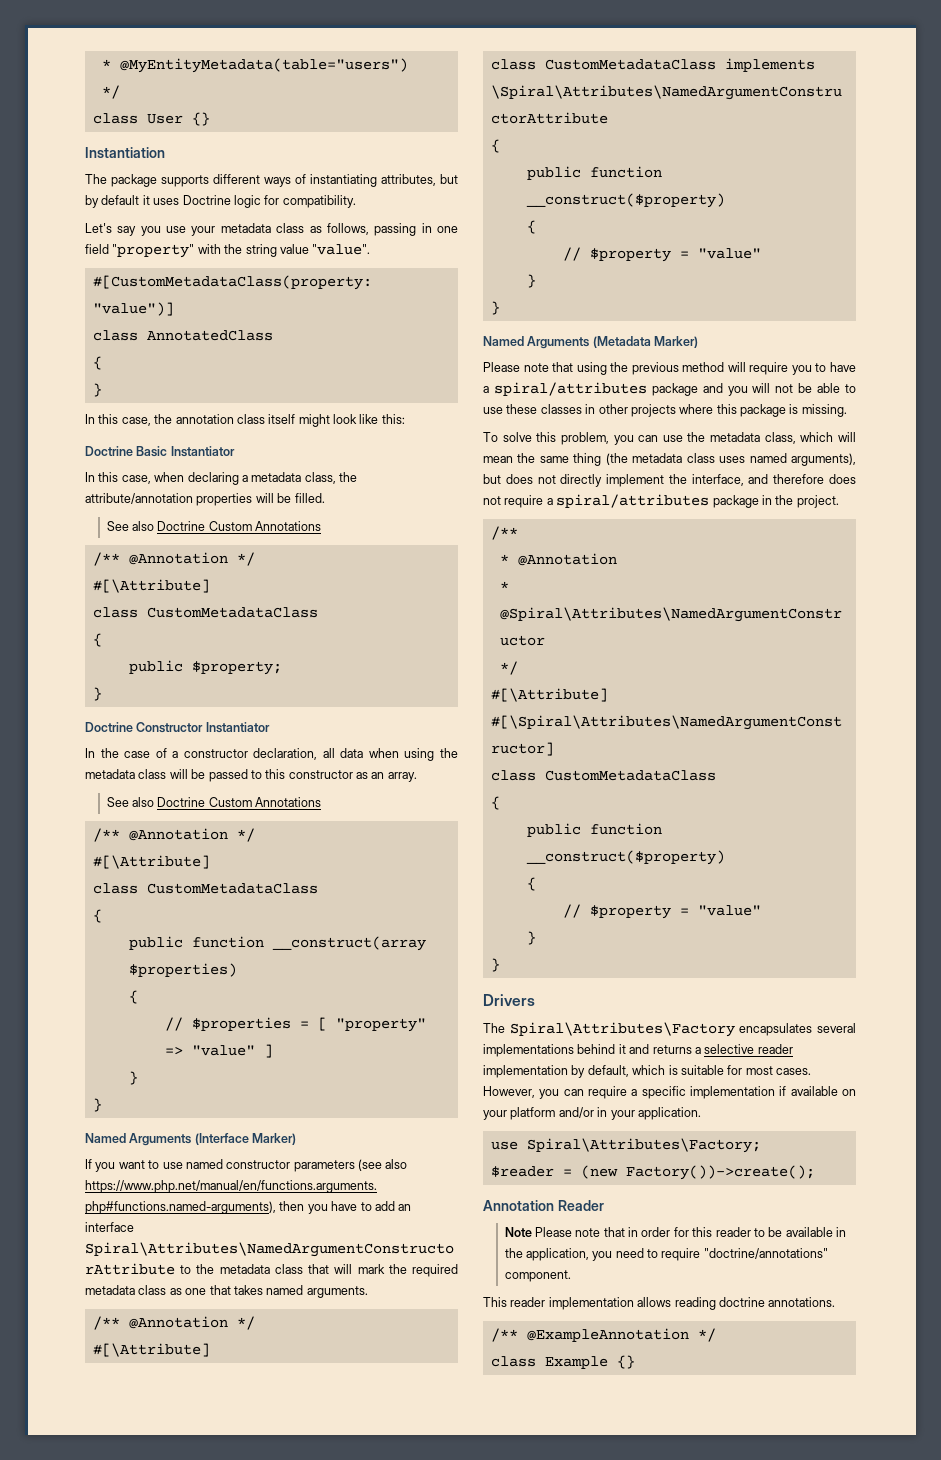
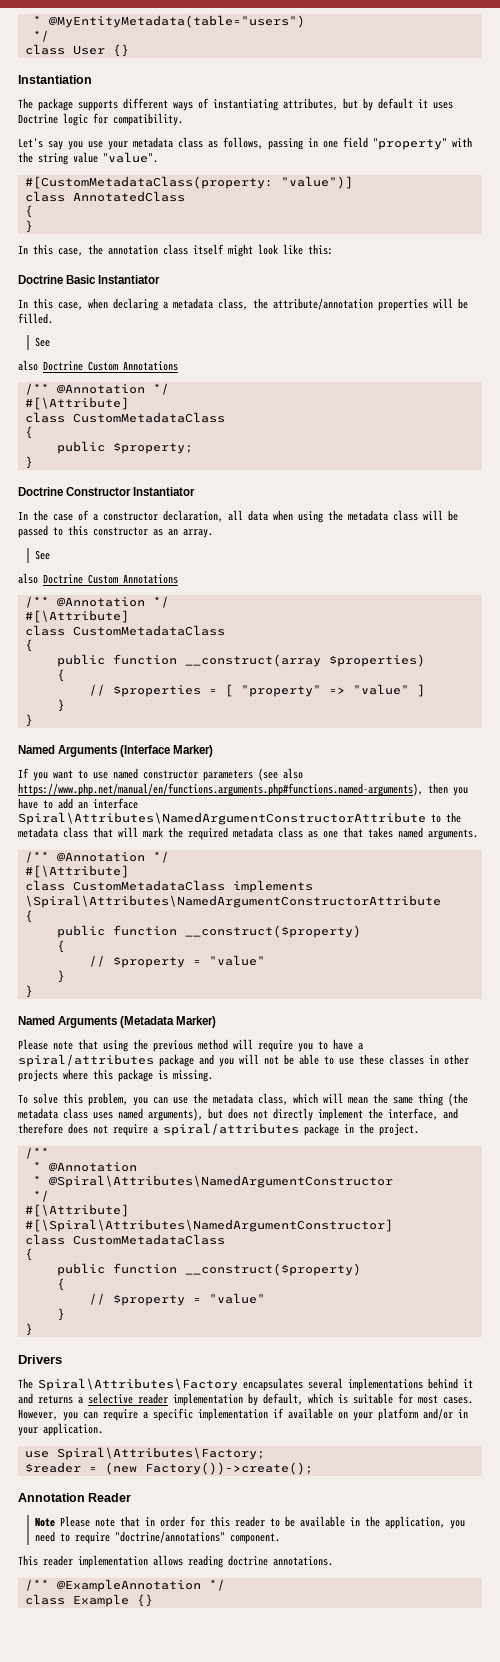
  In this case, when declaring a metadata class, the attribute/annotation properties will be filled.
- See also Doctrine Custom Annotations
+ See
+ also Doctrine Custom Annotations
  In the case of a constructor declaration, all data when using the metadata class will be passed to this constructor as an array.
- See also Doctrine Custom Annotations
+ See
+ also Doctrine Custom Annotations

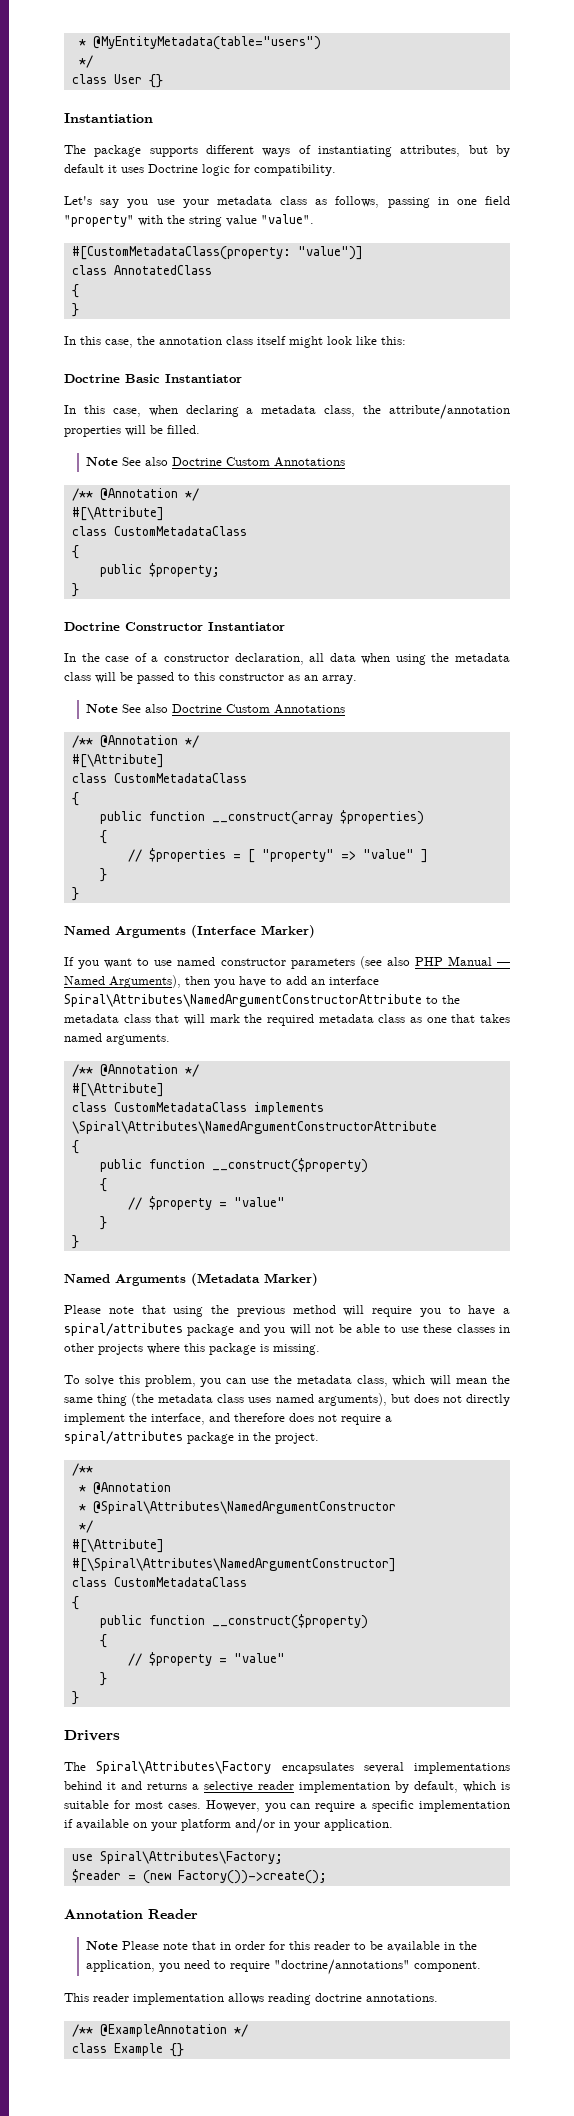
  In this case, when declaring a metadata class, the attribute/annotation properties will be filled.
- See
- also Doctrine Custom Annotations
+ Note See also Doctrine Custom Annotations
  In the case of a constructor declaration, all data when using the metadata class will be passed to this constructor as an array.
- See
- also Doctrine Custom Annotations
+ Note See also Doctrine Custom Annotations
- If you want to use named constructor parameters (see also https://www.php.net/manual/en/functions.arguments.php#functions.named-arguments), then you have to add an interface Spiral\Attributes\NamedArgumentConstructorAttribute to the metadata class that will mark the required metadata class as one that takes named arguments.
+ If you want to use named constructor parameters (see also PHP Manual — Named Arguments), then you have to add an interface Spiral\Attributes\NamedArgumentConstructorAttribute to the metadata class that will mark the required metadata class as one that takes named arguments.

